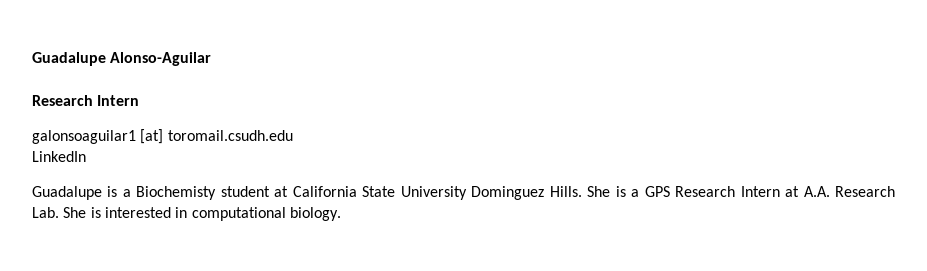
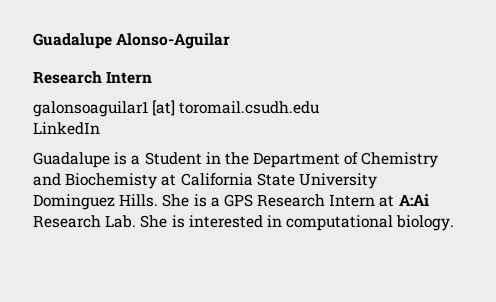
- Guadalupe is a Biochemisty student at California State University Dominguez Hills.
+ Guadalupe is a Student in the Department of Chemistry and Biochemisty at California State University Dominguez Hills.
- She is a GPS Research Intern at A.A. Research Lab. She is interested in computational biology.
+ She is a GPS Research Intern at A:Ai Research Lab. She is interested in computational biology.

